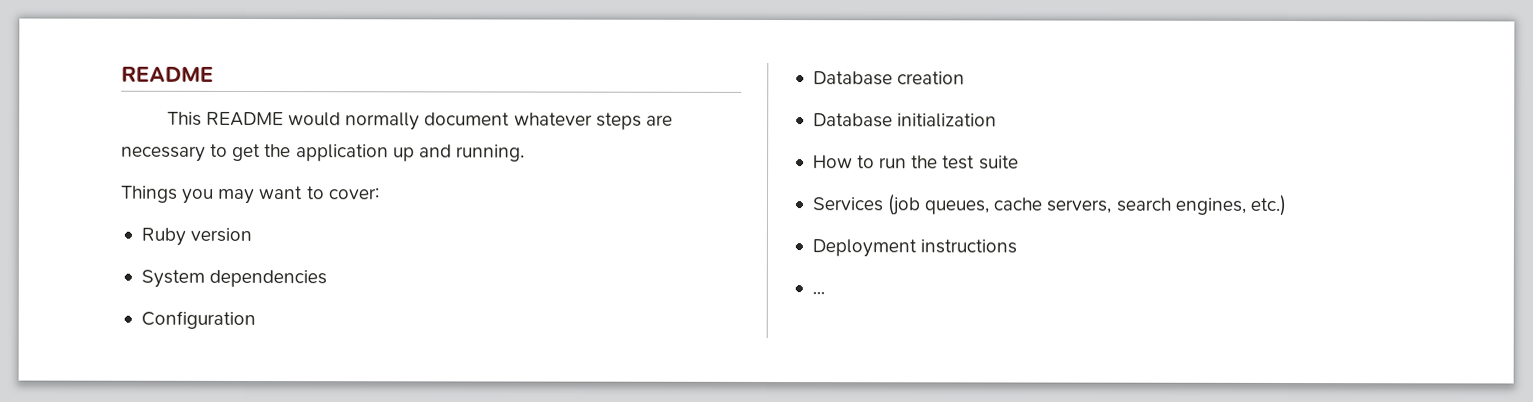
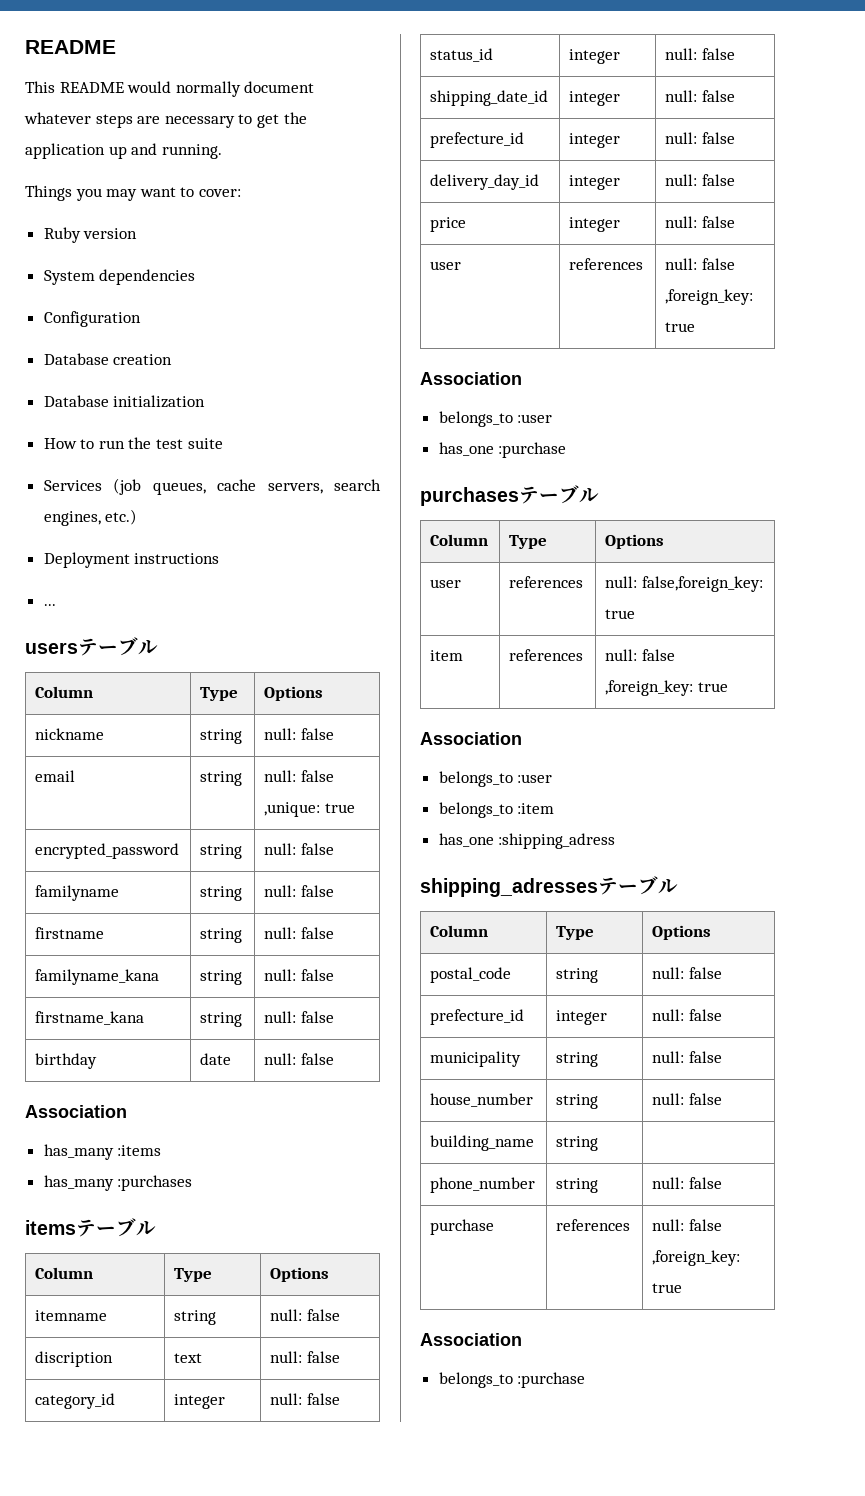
+ usersテーブル
+ Column | Type | Options
+ nickname | string | null: false
+ email | string | null: false ,unique: true
+ encrypted_password | string | null: false
+ familyname | string | null: false
+ firstname | string | null: false
+ familyname_kana | string | null: false
+ firstname_kana | string | null: false
+ birthday | date | null: false
+ Association
+ has_many :items
+ has_many :purchases
+ itemsテーブル
+ Column | Type | Options
+ itemname | string | null: false
+ discription | text | null: false
+ category_id | integer | null: false
+ status_id | integer | null: false
+ shipping_date_id | integer | null: false
+ prefecture_id | integer | null: false
+ delivery_day_id | integer | null: false
+ price | integer | null: false
+ user | references | null: false ,foreign_key: true
+ Association
+ belongs_to :user
+ has_one :purchase
+ purchasesテーブル
+ Column | Type | Options
+ user | references | null: false,foreign_key: true
+ item | references | null: false ,foreign_key: true
+ Association
+ belongs_to :user
+ belongs_to :item
+ has_one :shipping_adress
+ shipping_adressesテーブル
+ Column | Type | Options
+ postal_code | string | null: false
+ prefecture_id | integer | null: false
+ municipality | string | null: false
+ house_number | string | null: false
+ building_name | string |
+ phone_number | string | null: false
+ purchase | references | null: false ,foreign_key: true
+ Association
+ belongs_to :purchase

